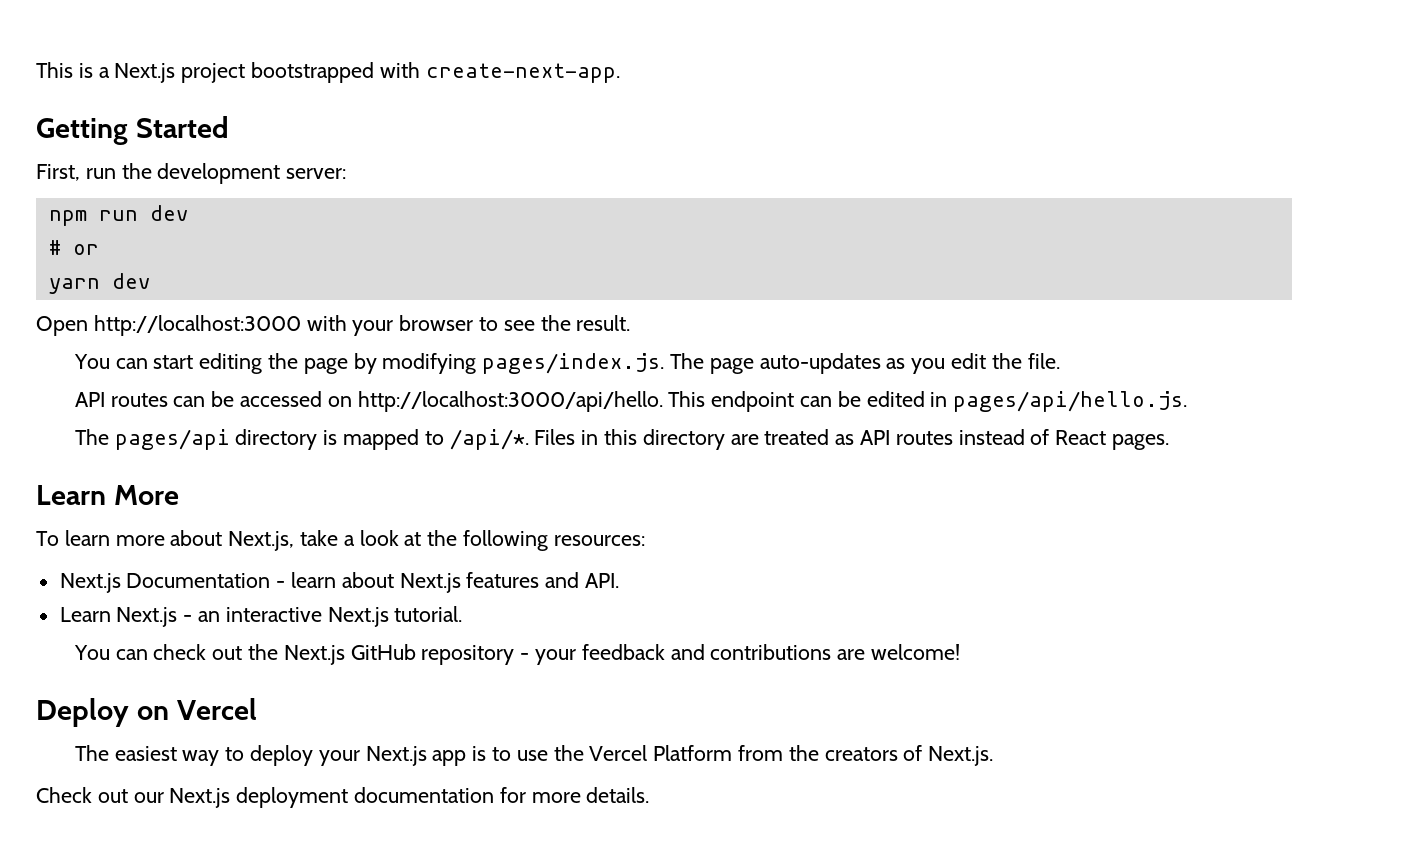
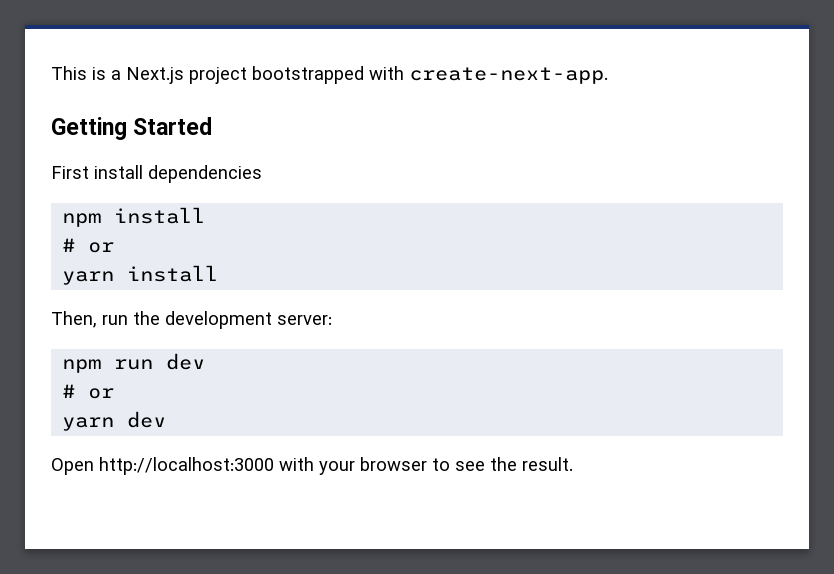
- First, run the development server:
+ First install dependencies
+ npm install
+ # or
+ yarn install
+ Then, run the development server:
- You can start editing the page by modifying pages/index.js. The page auto-updates as you edit the file.
- API routes can be accessed on http://localhost:3000/api/hello. This endpoint can be edited in pages/api/hello.js.
- The pages/api directory is mapped to /api/*. Files in this directory are treated as API routes instead of React pages.
- Learn More
- To learn more about Next.js, take a look at the following resources:
- Next.js Documentation - learn about Next.js features and API.
- Learn Next.js - an interactive Next.js tutorial.
- You can check out the Next.js GitHub repository - your feedback and contributions are welcome!
- Deploy on Vercel
- The easiest way to deploy your Next.js app is to use the Vercel Platform from the creators of Next.js.
- Check out our Next.js deployment documentation for more details.

